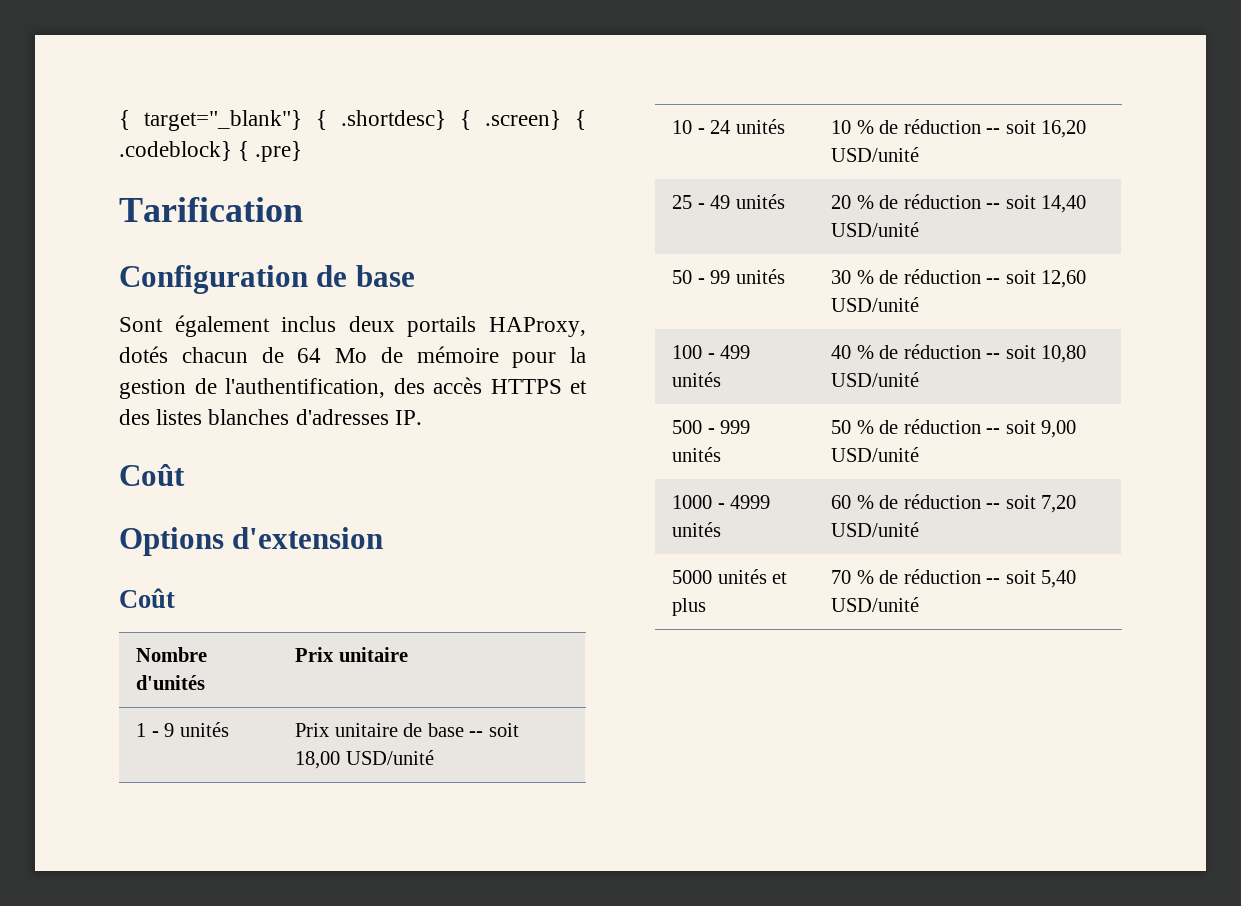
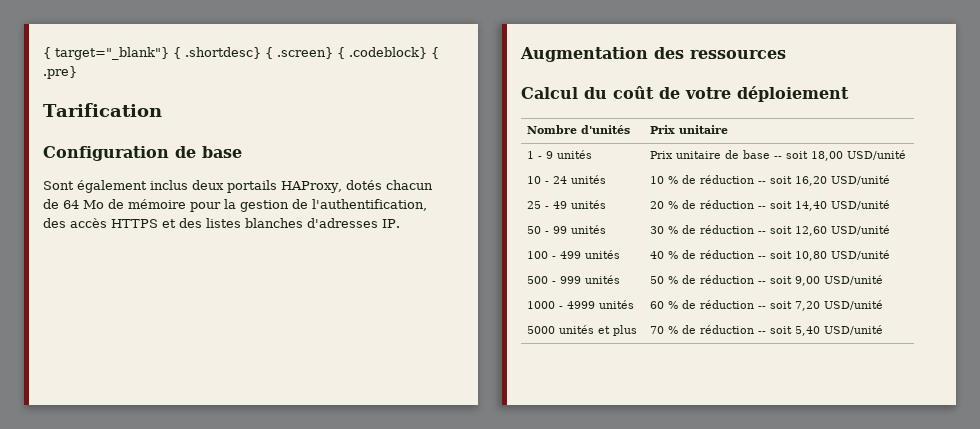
  Sont également inclus deux portails HAProxy, dotés chacun de 64 Mo de mémoire pour la gestion de l'authentification, des accès HTTPS et des listes blanches d'adresses IP.
- Coût
- Options d'extension
- Coût
+ Augmentation des ressources
+ Calcul du coût de votre déploiement

